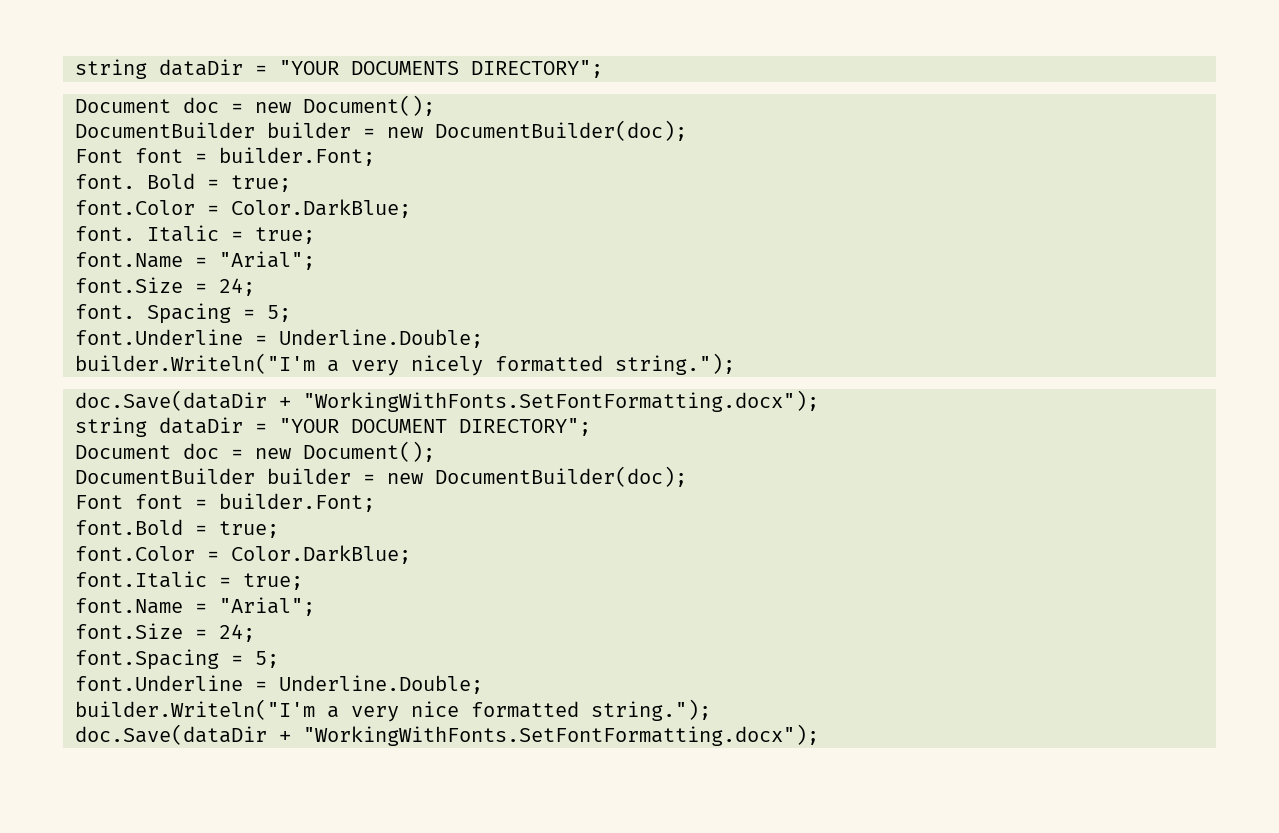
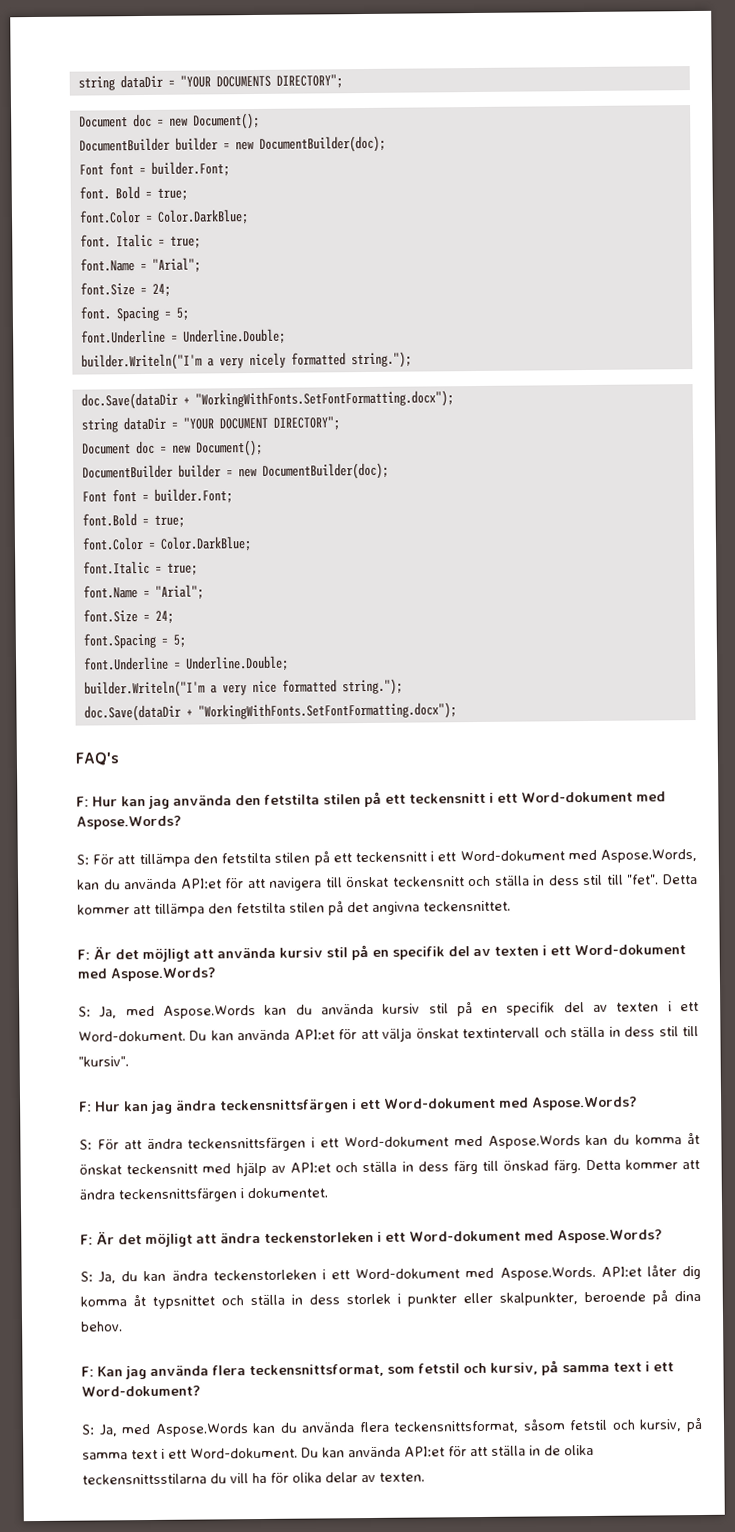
+ FAQ's
+ F: Hur kan jag använda den fetstilta stilen på ett teckensnitt i ett Word-dokument med Aspose.Words?
+ S: För att tillämpa den fetstilta stilen på ett teckensnitt i ett Word-dokument med Aspose.Words, kan du använda API:et för att navigera till önskat teckensnitt och ställa in dess stil till "fet". Detta kommer att tillämpa den fetstilta stilen på det angivna teckensnittet.
+ F: Är det möjligt att använda kursiv stil på en specifik del av texten i ett Word-dokument med Aspose.Words?
+ S: Ja, med Aspose.Words kan du använda kursiv stil på en specifik del av texten i ett Word-dokument. Du kan använda API:et för att välja önskat textintervall och ställa in dess stil till "kursiv".
+ F: Hur kan jag ändra teckensnittsfärgen i ett Word-dokument med Aspose.Words?
+ S: För att ändra teckensnittsfärgen i ett Word-dokument med Aspose.Words kan du komma åt önskat teckensnitt med hjälp av API:et och ställa in dess färg till önskad färg. Detta kommer att ändra teckensnittsfärgen i dokumentet.
+ F: Är det möjligt att ändra teckenstorleken i ett Word-dokument med Aspose.Words?
+ S: Ja, du kan ändra teckenstorleken i ett Word-dokument med Aspose.Words. API:et låter dig komma åt typsnittet och ställa in dess storlek i punkter eller skalpunkter, beroende på dina behov.
+ F: Kan jag använda flera teckensnittsformat, som fetstil och kursiv, på samma text i ett Word-dokument?
+ S: Ja, med Aspose.Words kan du använda flera teckensnittsformat, såsom fetstil och kursiv, på samma text i ett Word-dokument. Du kan använda API:et för att ställa in de olika teckensnittsstilarna du vill ha för olika delar av texten.

